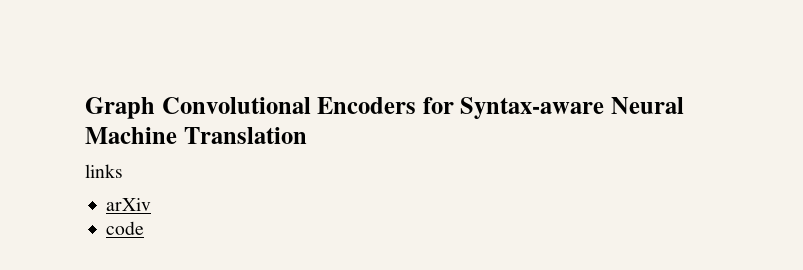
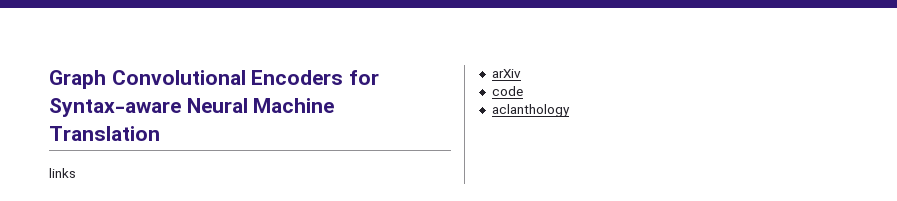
+ aclanthology

